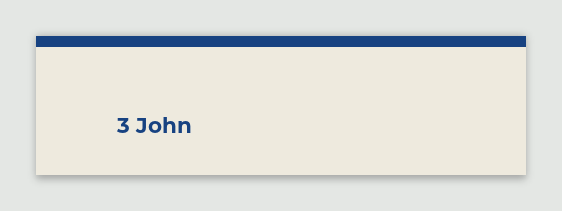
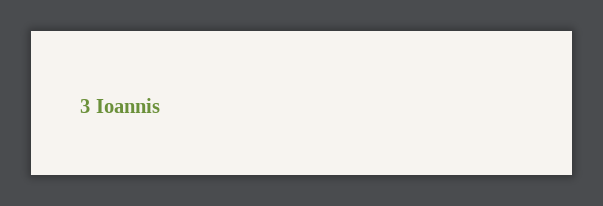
- 3 John
+ 3 Ioannis

